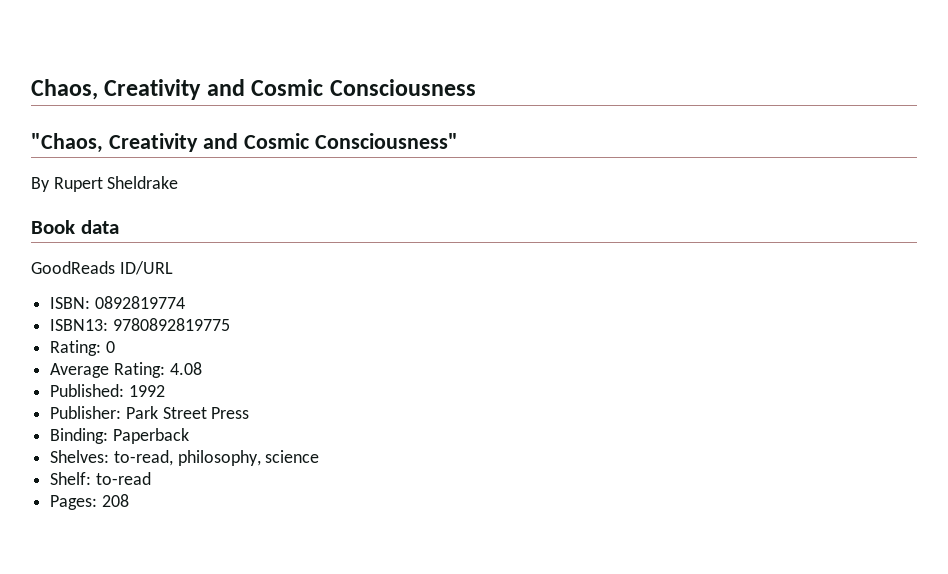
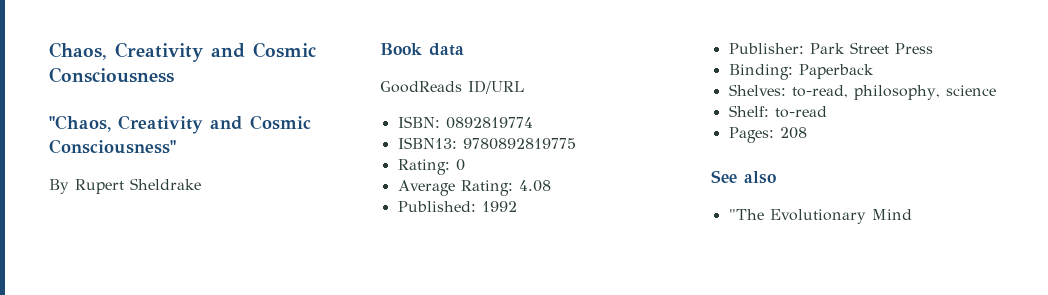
+ See also
+ "The Evolutionary Mind

